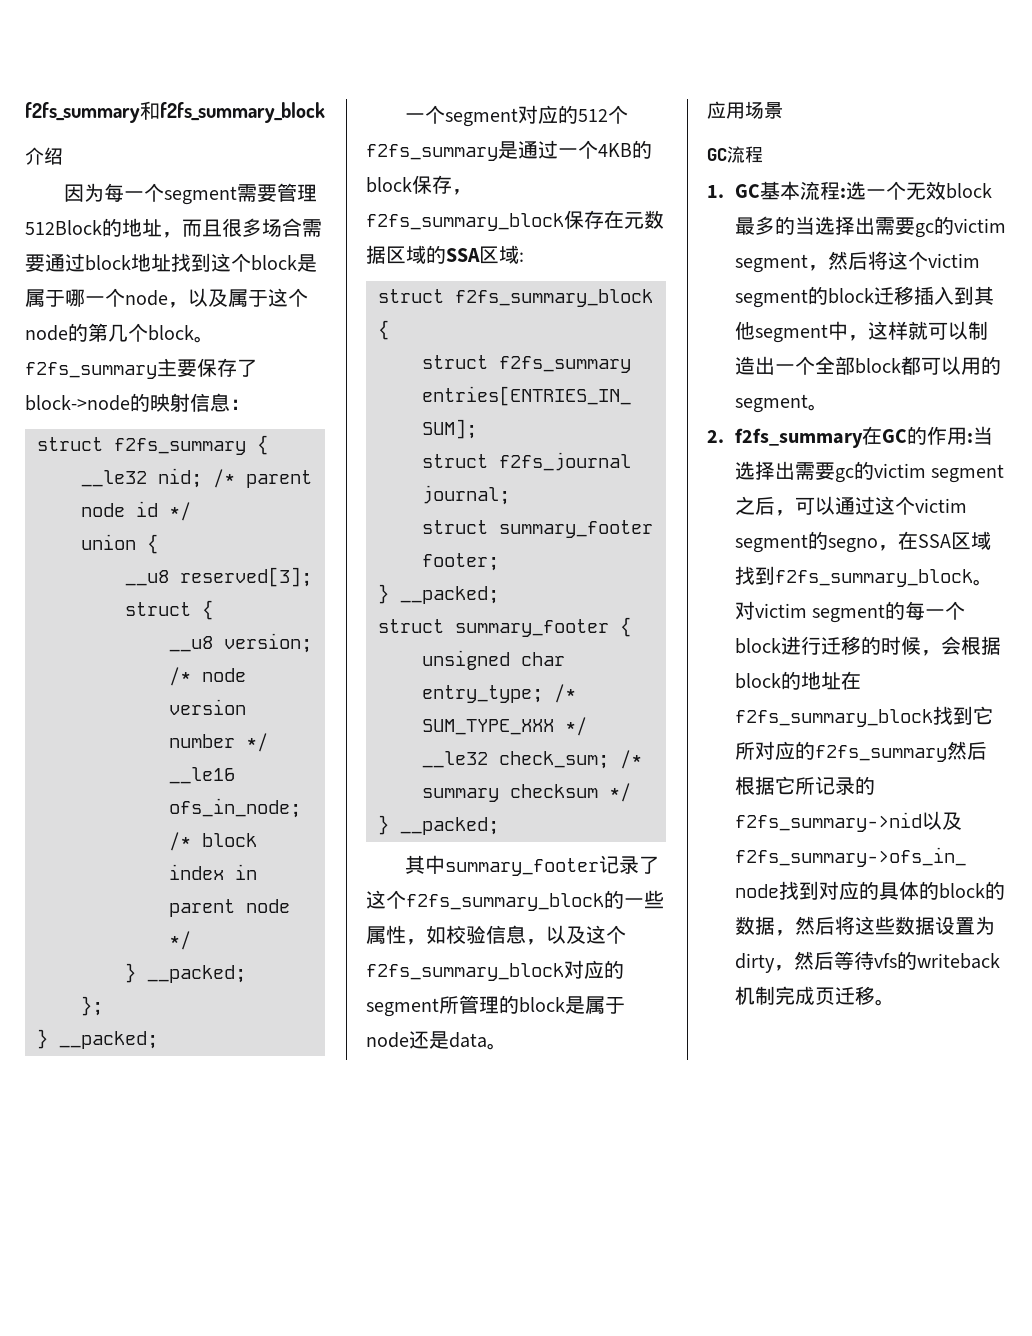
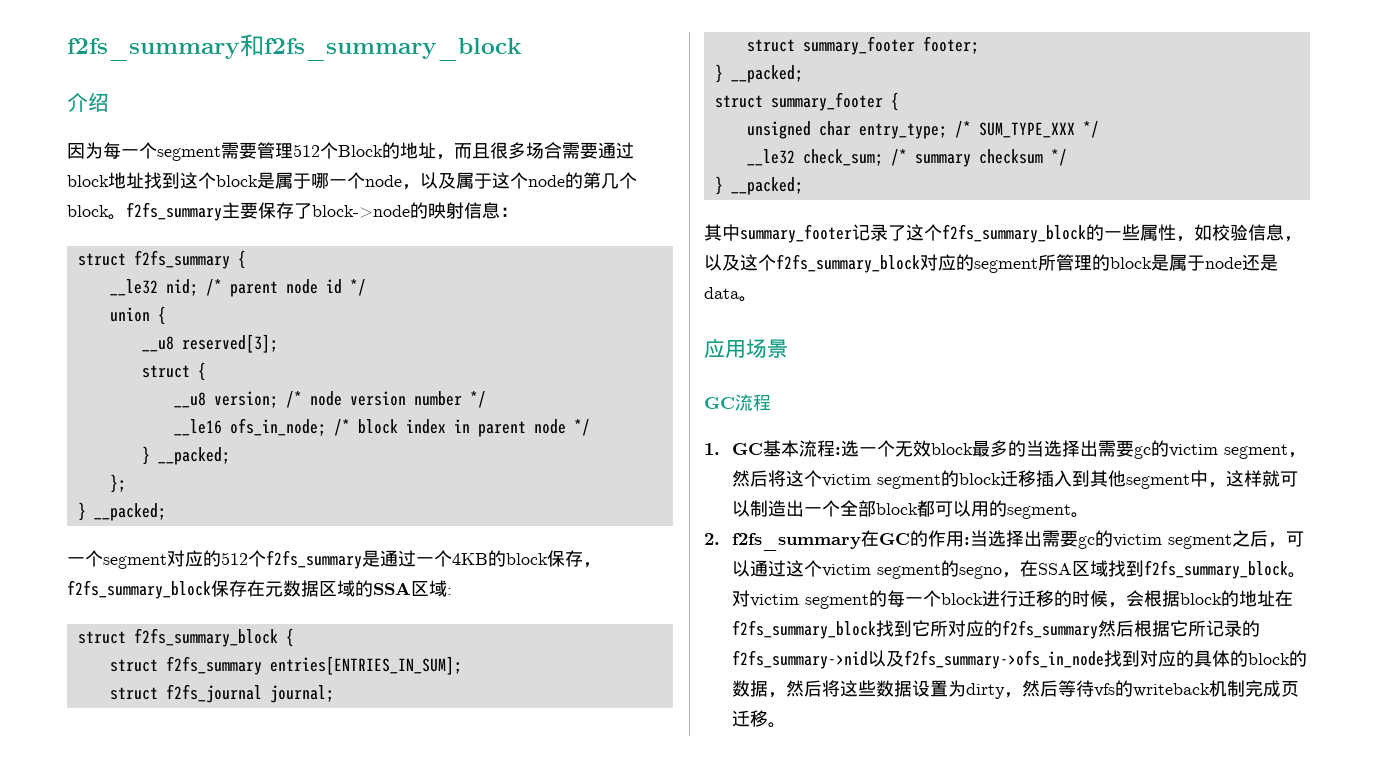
- 因为每一个segment需要管理512Block的地址，而且很多场合需要通过block地址找到这个block是属于哪一个node，以及属于这个node的第几个block。f2fs_summary主要保存了block->node的映射信息：
+ 因为每一个segment需要管理512个Block的地址，而且很多场合需要通过block地址找到这个block是属于哪一个node，以及属于这个node的第几个block。f2fs_summary主要保存了block->node的映射信息：

